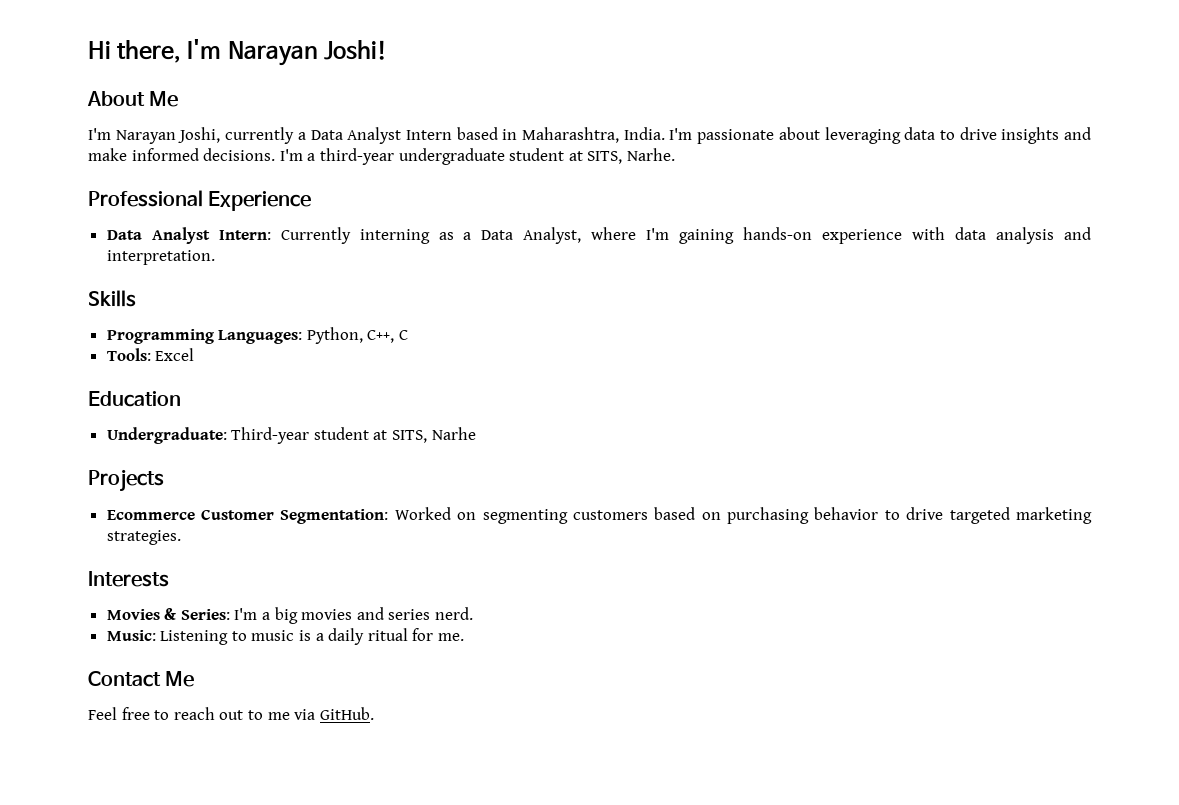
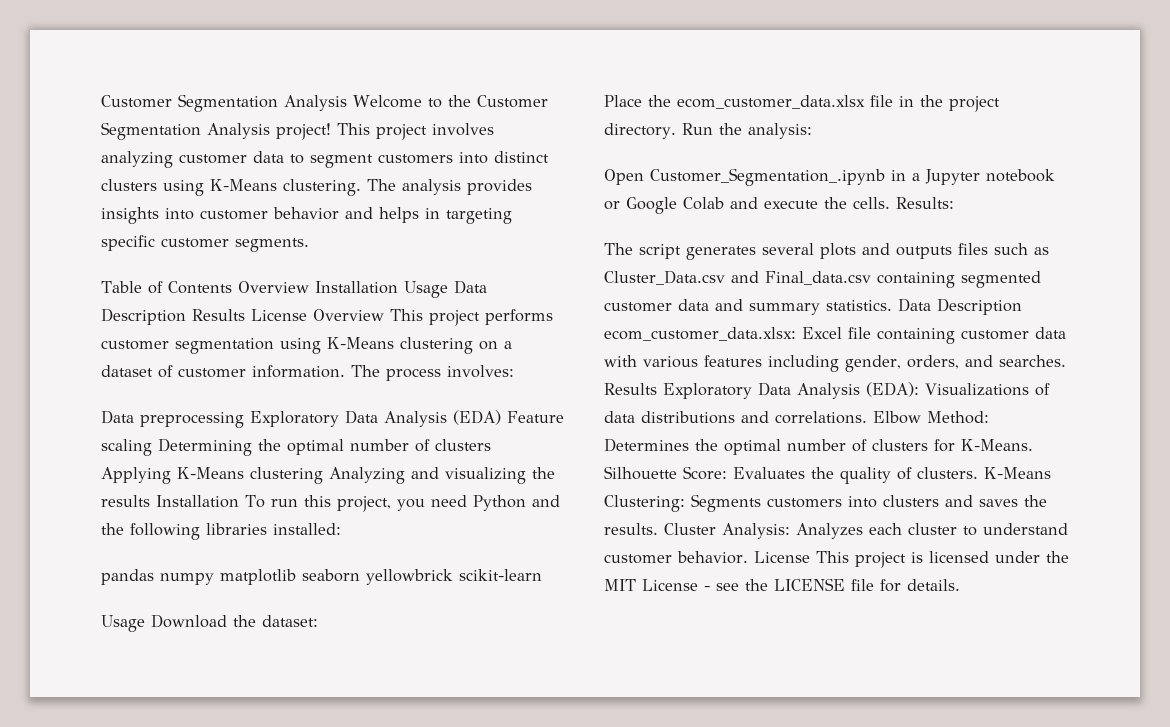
- Hi there, I'm Narayan Joshi!
- About Me
- I'm Narayan Joshi, currently a Data Analyst Intern based in Maharashtra, India. I'm passionate about leveraging data to drive insights and make informed decisions. I'm a third-year undergraduate student at SITS, Narhe.
- Professional Experience
- Data Analyst Intern: Currently interning as a Data Analyst, where I'm gaining hands-on experience with data analysis and interpretation.
- Skills
- Programming Languages: Python, C++, C
- Tools: Excel
- Education
- Undergraduate: Third-year student at SITS, Narhe
- Projects
- Ecommerce Customer Segmentation: Worked on segmenting customers based on purchasing behavior to drive targeted marketing strategies.
- Interests
- Movies & Series: I'm a big movies and series nerd.
- Music: Listening to music is a daily ritual for me.
- Contact Me
- Feel free to reach out to me via GitHub.
+ Customer Segmentation Analysis Welcome to the Customer Segmentation Analysis project! This project involves analyzing customer data to segment customers into distinct clusters using K-Means clustering. The analysis provides insights into customer behavior and helps in targeting specific customer segments.
+ Table of Contents Overview Installation Usage Data Description Results License Overview This project performs customer segmentation using K-Means clustering on a dataset of customer information. The process involves:
+ Data preprocessing Exploratory Data Analysis (EDA) Feature scaling Determining the optimal number of clusters Applying K-Means clustering Analyzing and visualizing the results Installation To run this project, you need Python and the following libraries installed:
+ pandas numpy matplotlib seaborn yellowbrick scikit-learn
+ Usage Download the dataset:
+ Place the ecom_customer_data.xlsx file in the project directory. Run the analysis:
+ Open Customer_Segmentation_.ipynb in a Jupyter notebook or Google Colab and execute the cells. Results:
+ The script generates several plots and outputs files such as Cluster_Data.csv and Final_data.csv containing segmented customer data and summary statistics. Data Description ecom_customer_data.xlsx: Excel file containing customer data with various features including gender, orders, and searches. Results Exploratory Data Analysis (EDA): Visualizations of data distributions and correlations. Elbow Method: Determines the optimal number of clusters for K-Means. Silhouette Score: Evaluates the quality of clusters. K-Means Clustering: Segments customers into clusters and saves the results. Cluster Analysis: Analyzes each cluster to understand customer behavior. License This project is licensed under the MIT License - see the LICENSE file for details.

